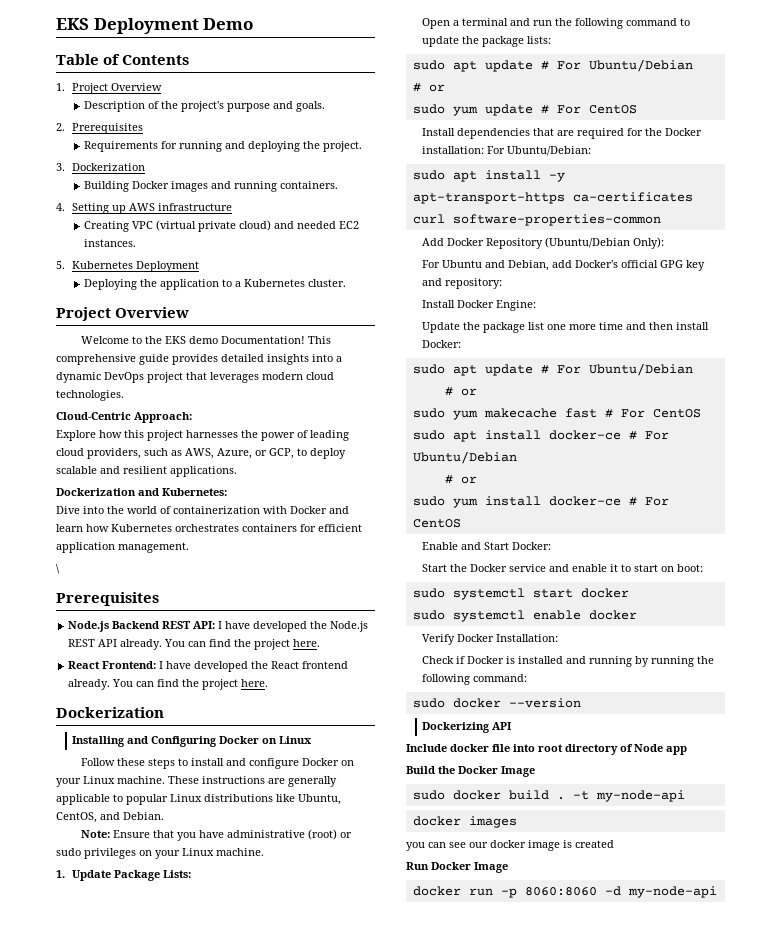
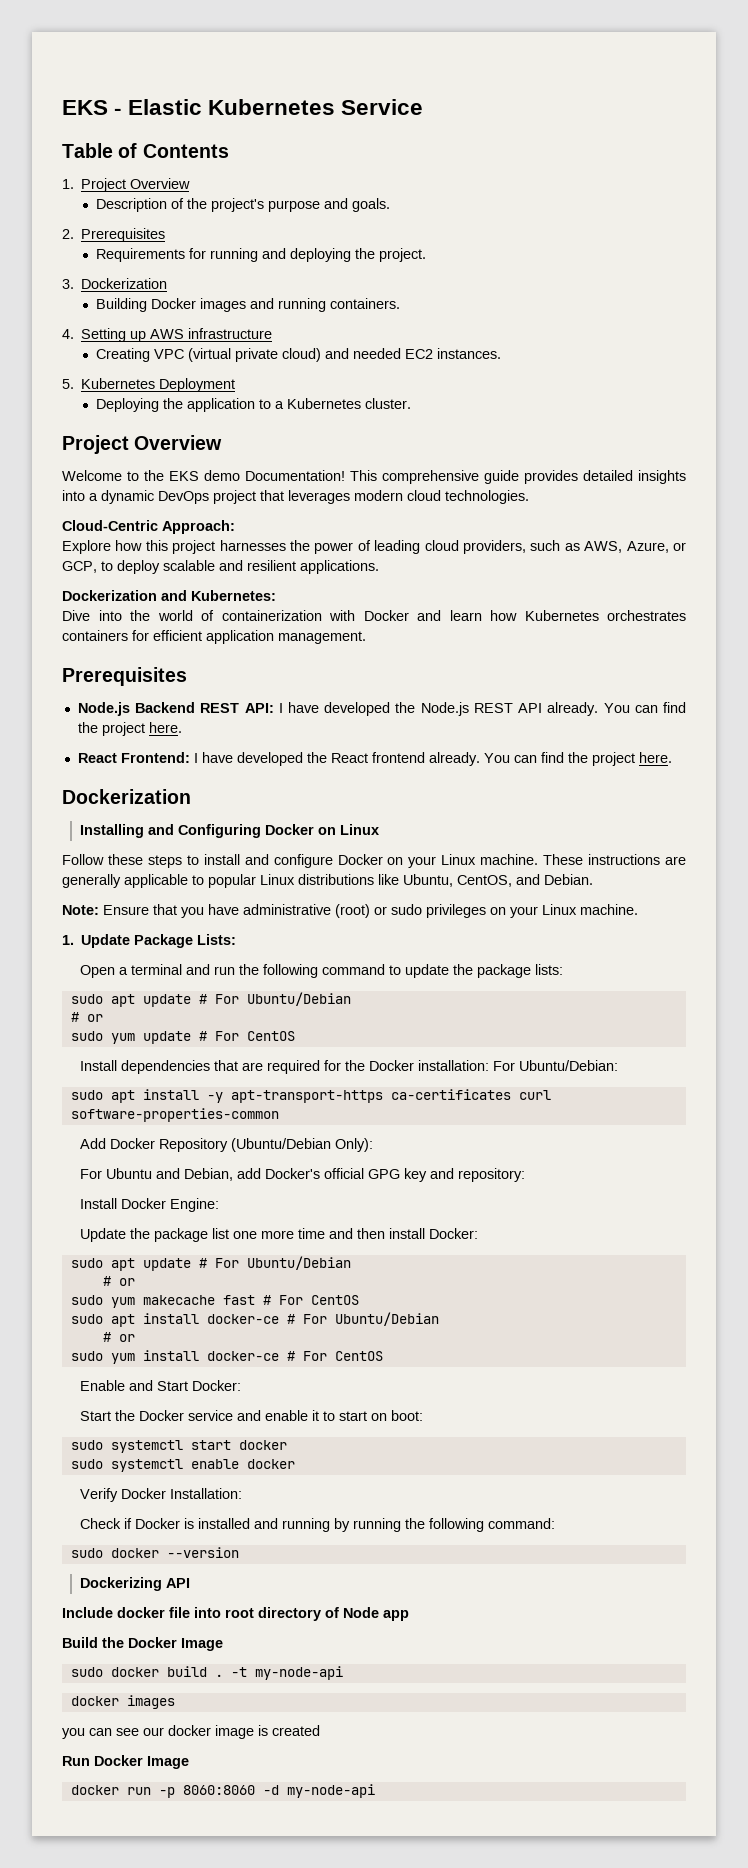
- EKS Deployment Demo
+ EKS - Elastic Kubernetes Service
- \

